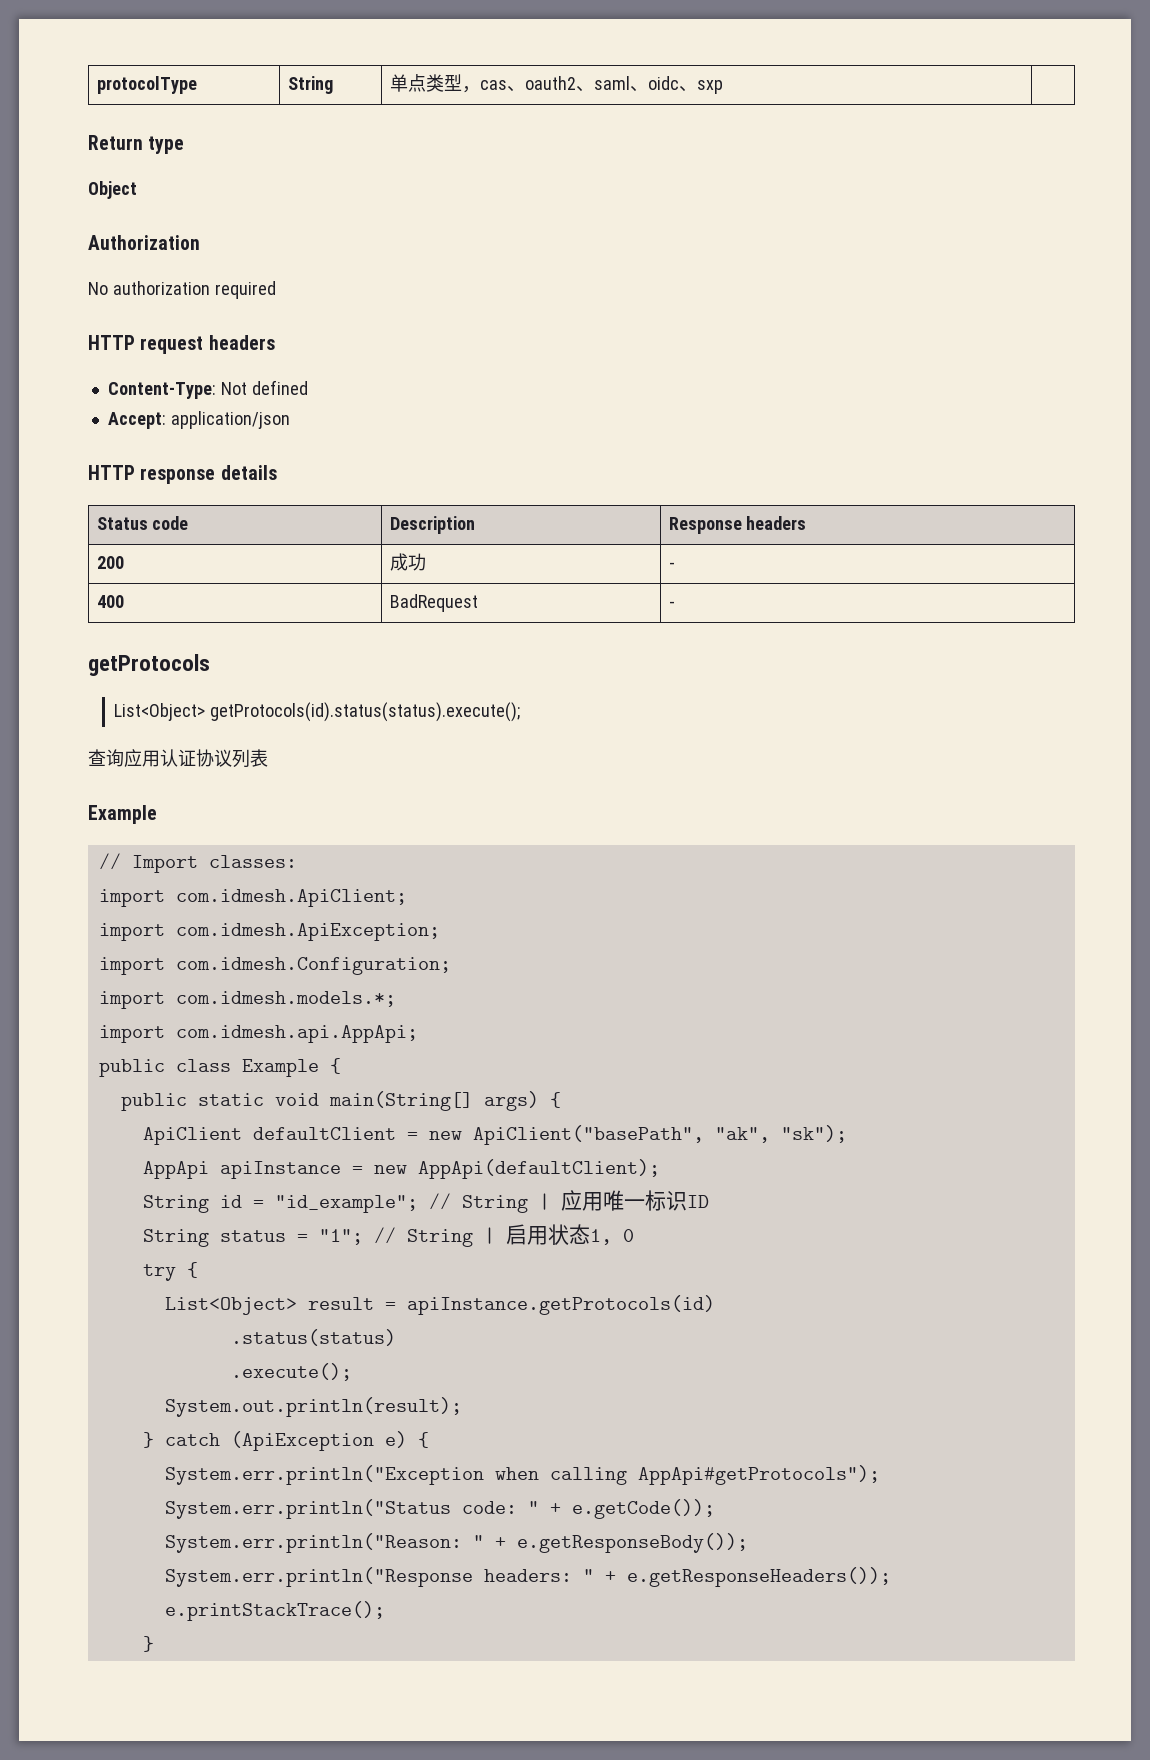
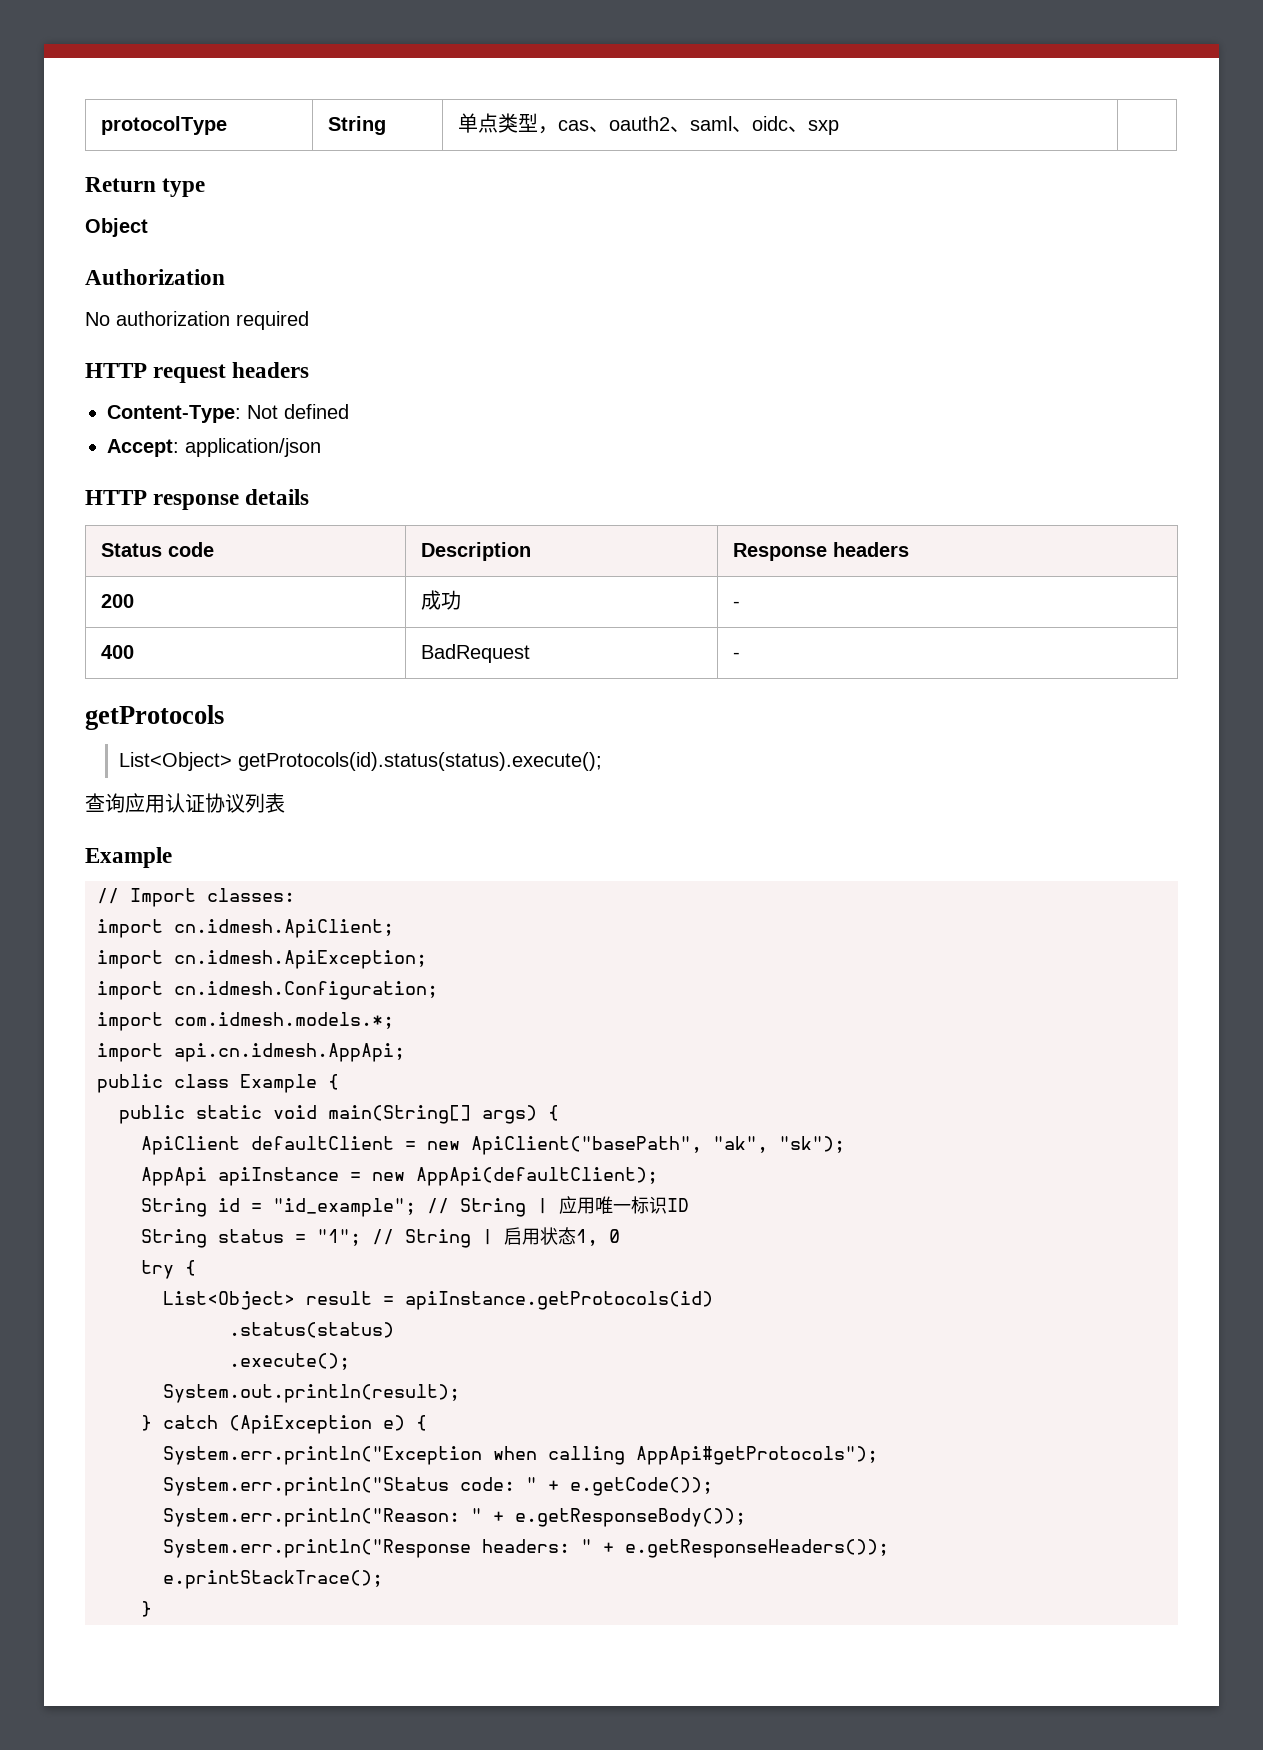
- import com.idmesh.ApiClient;
- import com.idmesh.ApiException;
- import com.idmesh.Configuration;
+ import cn.idmesh.ApiClient;
+ import cn.idmesh.ApiException;
+ import cn.idmesh.Configuration;
- import com.idmesh.api.AppApi;
+ import api.cn.idmesh.AppApi;

